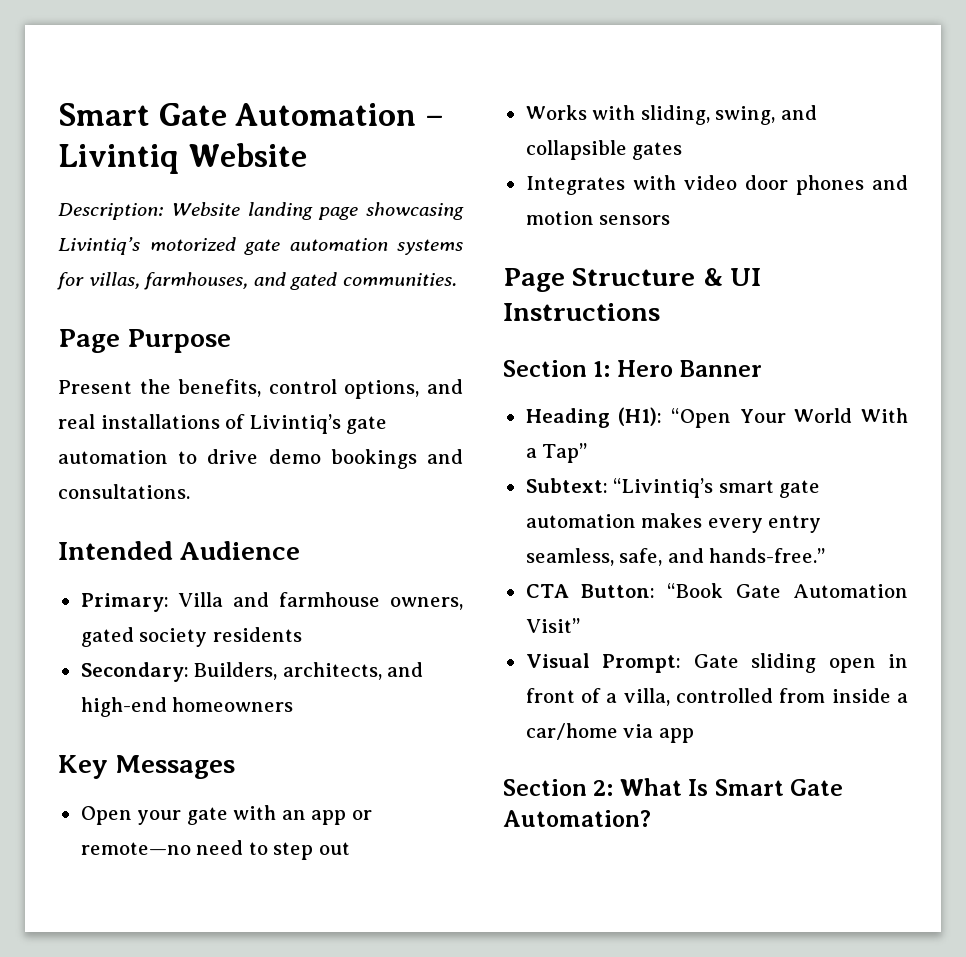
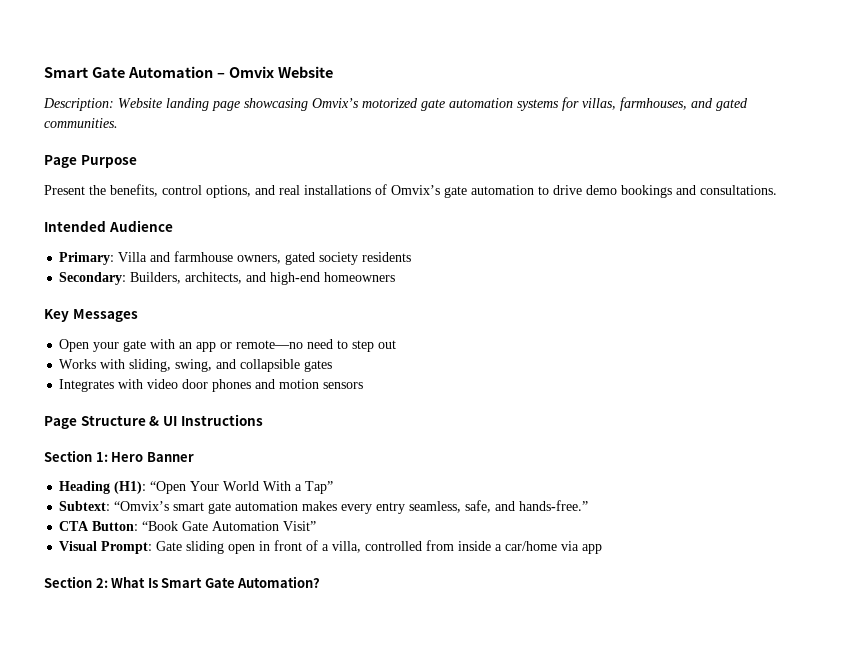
- Smart Gate Automation – Livintiq Website
+ Smart Gate Automation – Omvix Website
- Description: Website landing page showcasing Livintiq’s motorized gate automation systems for villas, farmhouses, and gated communities.
+ Description: Website landing page showcasing Omvix’s motorized gate automation systems for villas, farmhouses, and gated communities.
- Present the benefits, control options, and real installations of Livintiq’s gate automation to drive demo bookings and consultations.
+ Present the benefits, control options, and real installations of Omvix’s gate automation to drive demo bookings and consultations.
- Subtext: “Livintiq’s smart gate automation makes every entry seamless, safe, and hands-free.”
+ Subtext: “Omvix’s smart gate automation makes every entry seamless, safe, and hands-free.”

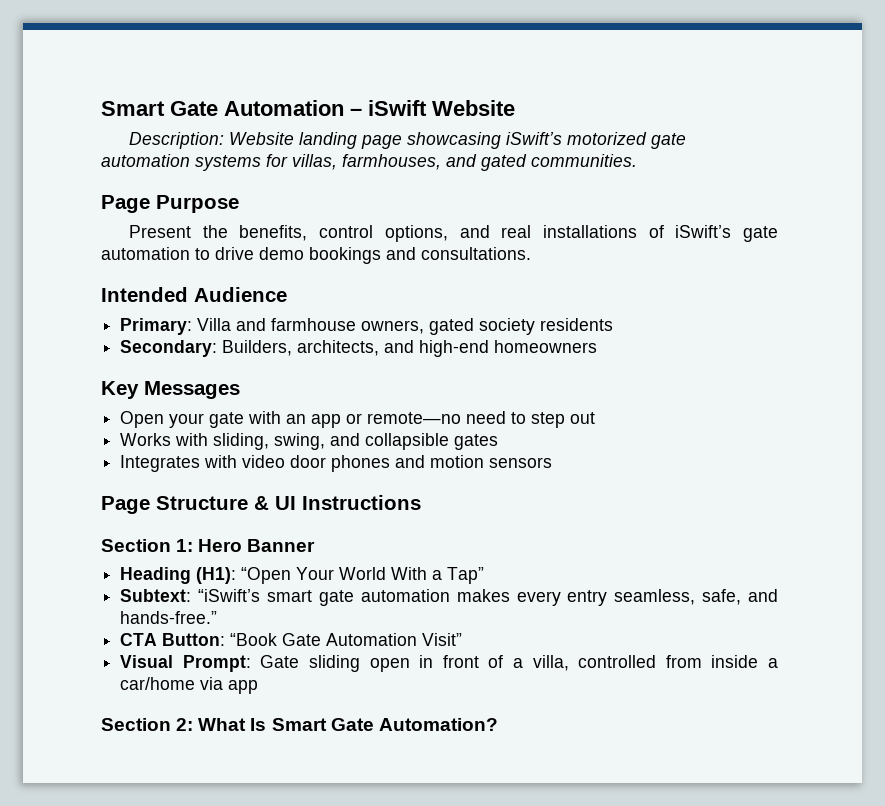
- Smart Gate Automation – Omvix Website
+ Smart Gate Automation – iSwift Website
- Description: Website landing page showcasing Omvix’s motorized gate automation systems for villas, farmhouses, and gated communities.
+ Description: Website landing page showcasing iSwift’s motorized gate automation systems for villas, farmhouses, and gated communities.
- Present the benefits, control options, and real installations of Omvix’s gate automation to drive demo bookings and consultations.
+ Present the benefits, control options, and real installations of iSwift’s gate automation to drive demo bookings and consultations.
- Subtext: “Omvix’s smart gate automation makes every entry seamless, safe, and hands-free.”
+ Subtext: “iSwift’s smart gate automation makes every entry seamless, safe, and hands-free.”

